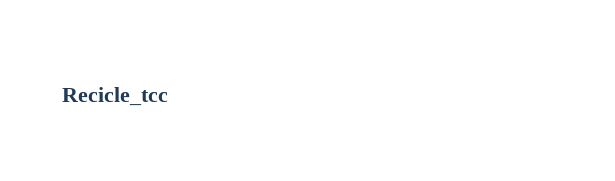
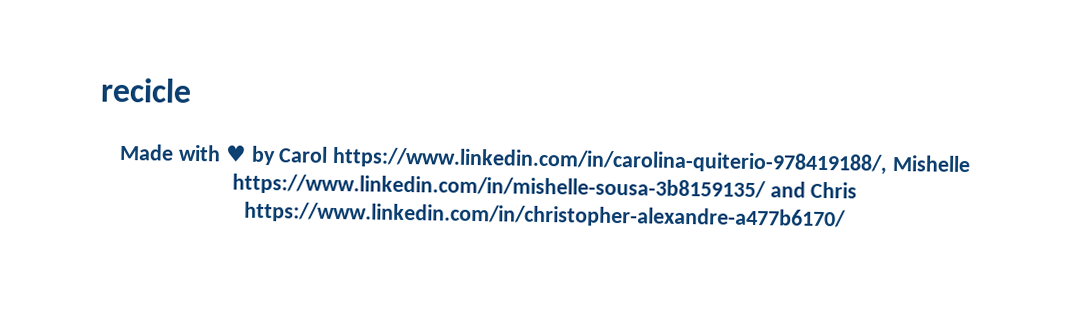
- Recicle_tcc
+ recicle
+ Made with ♥ by Carol https://www.linkedin.com/in/carolina-quiterio-978419188/, Mishelle https://www.linkedin.com/in/mishelle-sousa-3b8159135/ and Chris https://www.linkedin.com/in/christopher-alexandre-a477b6170/

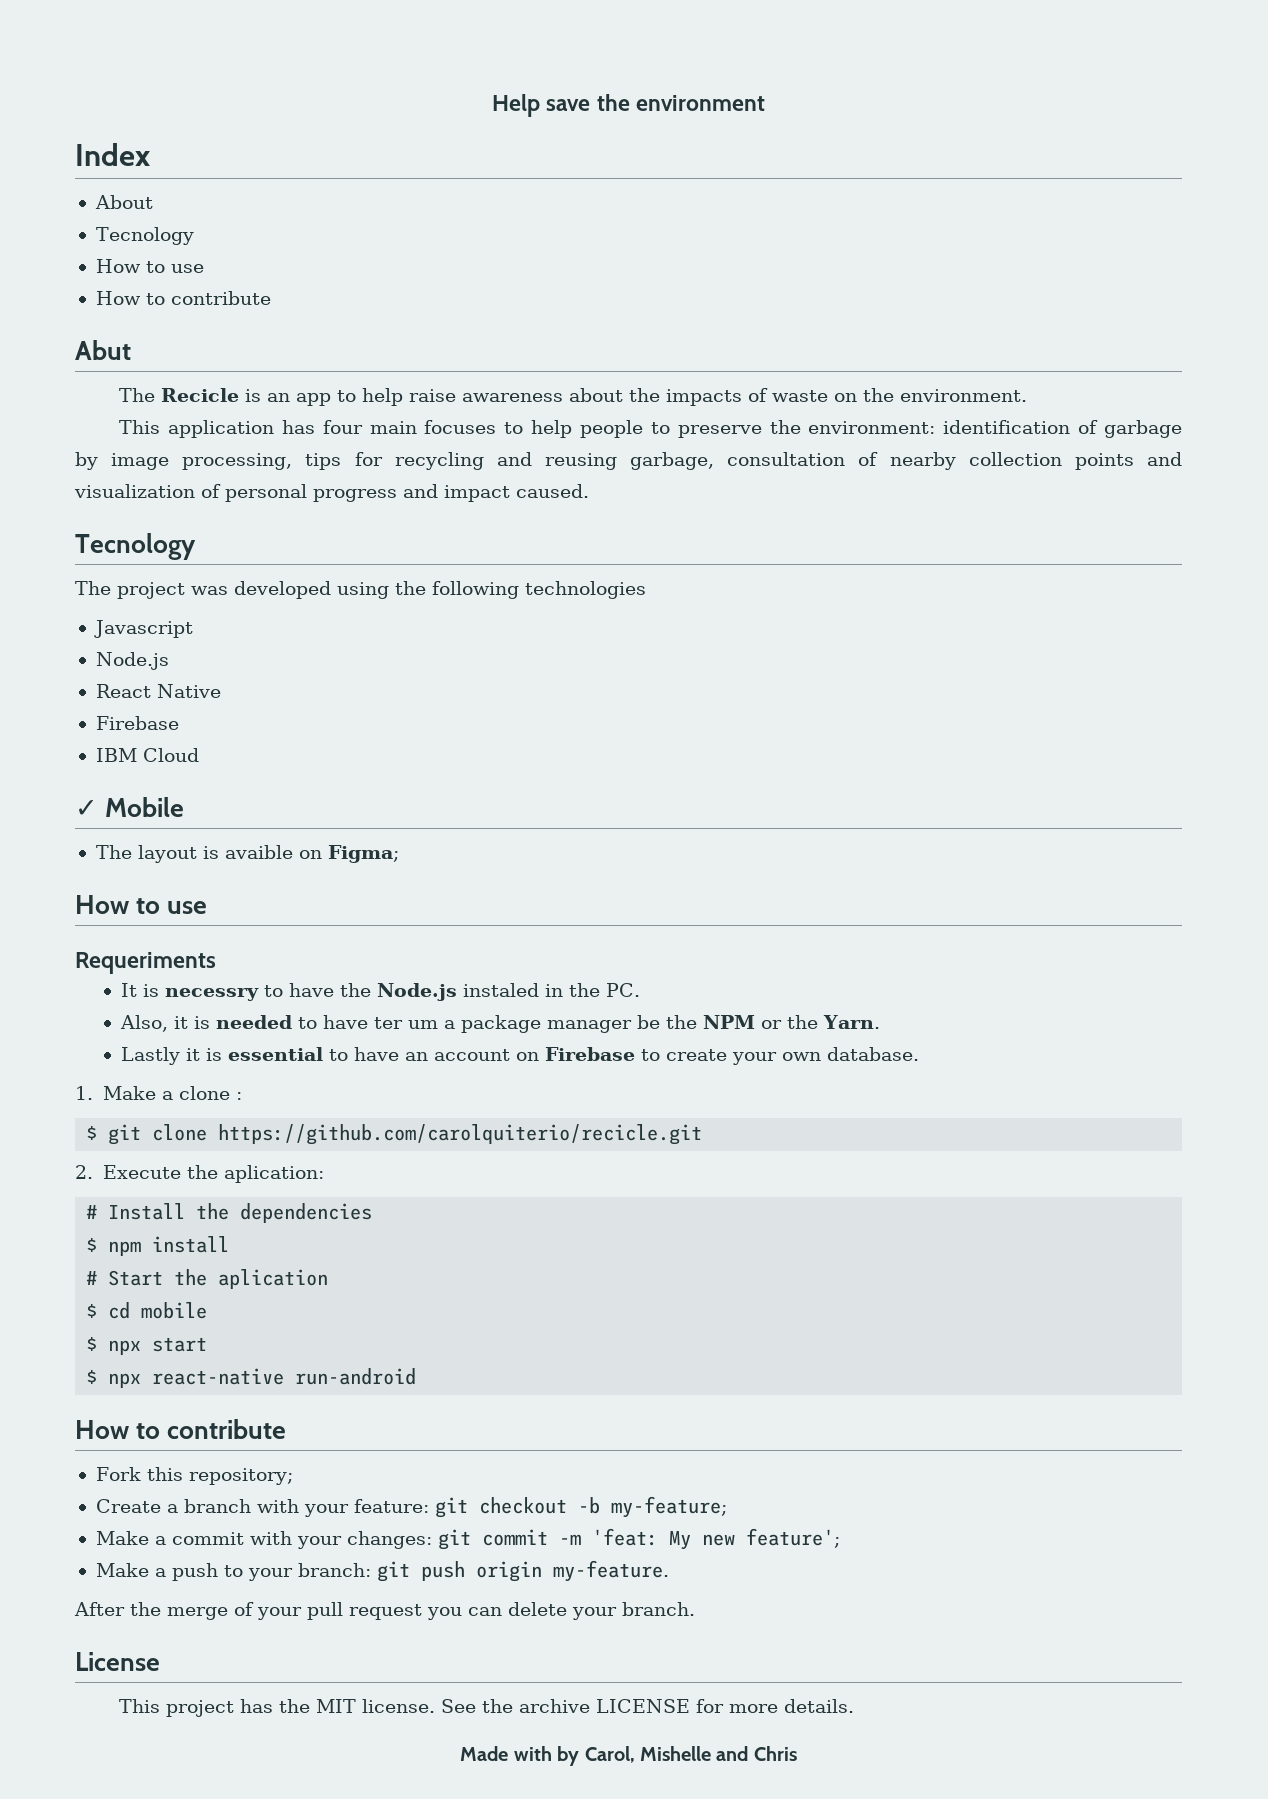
- recicle
- Made with ♥ by Carol https://www.linkedin.com/in/carolina-quiterio-978419188/, Mishelle https://www.linkedin.com/in/mishelle-sousa-3b8159135/ and Chris https://www.linkedin.com/in/christopher-alexandre-a477b6170/
+ Help save the environment
+ Index
+ About
+ Tecnology
+ How to use
+ How to contribute
+ Abut
+ The Recicle is an app to help raise awareness about the impacts of waste on the environment.
+ This application has four main focuses to help people to preserve the environment: identification of garbage by image processing, tips for recycling and reusing garbage, consultation of nearby collection points and visualization of personal progress and impact caused.
+ Tecnology
+ The project was developed using the following technologies
+ Javascript
+ Node.js
+ React Native
+ Firebase
+ IBM Cloud
+ ✓ Mobile
+ The layout is avaible on Figma;
+ How to use
+ Requeriments
+ It is necessry to have the Node.js instaled in the PC.
+ Also, it is needed to have ter um a package manager be the NPM or the Yarn.
+ Lastly it is essential to have an account on Firebase to create your own database.
+ 1. Make a clone :
+ $ git clone https://github.com/carolquiterio/recicle.git
+ 2. Execute the aplication:
+ # Install the dependencies
+ $ npm install
+ # Start the aplication
+ $ cd mobile
+ $ npx start
+ $ npx react-native run-android
+ How to contribute
+ Fork this repository;
+ Create a branch with your feature: git checkout -b my-feature;
+ Make a commit with your changes: git commit -m 'feat: My new feature';
+ Make a push to your branch: git push origin my-feature.
+ After the merge of your pull request you can delete your branch.
+ License
+ This project has the MIT license. See the archive LICENSE for more details.
+ Made with by Carol, Mishelle and Chris

